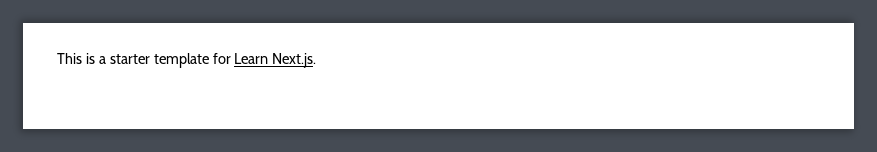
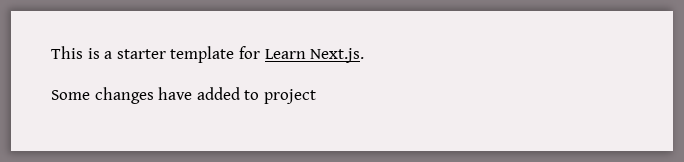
+ Some changes have added to project

